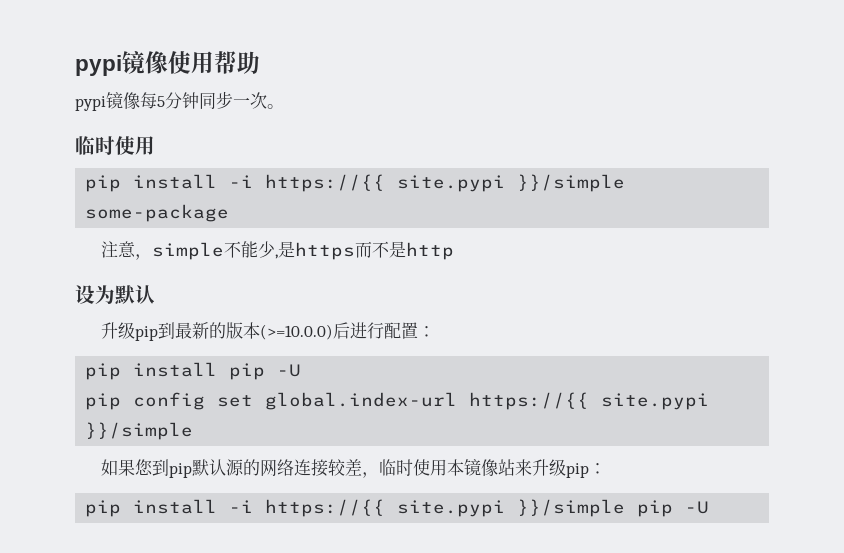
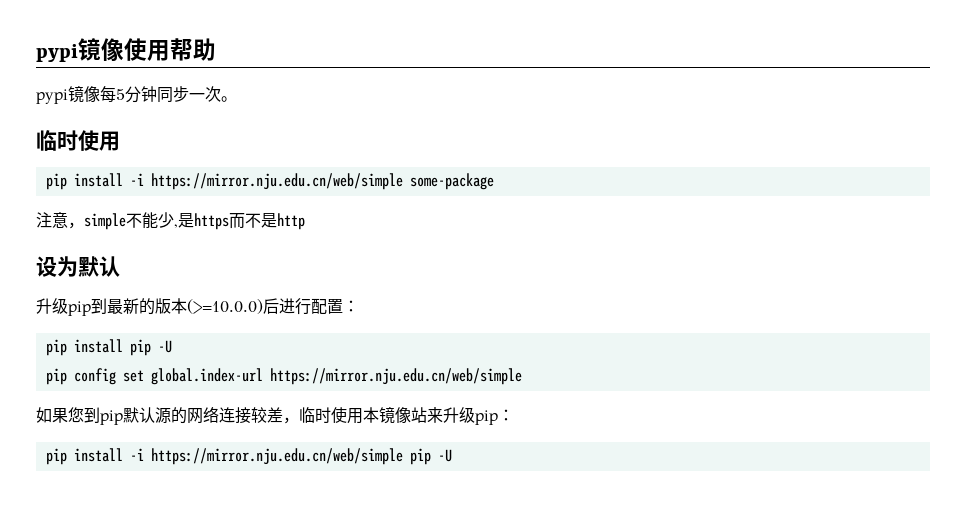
- pip install -i https://{{ site.pypi }}/simple some-package
+ pip install -i https://mirror.nju.edu.cn/web/simple some-package
- pip config set global.index-url https://{{ site.pypi }}/simple
+ pip config set global.index-url https://mirror.nju.edu.cn/web/simple
- pip install -i https://{{ site.pypi }}/simple pip -U
+ pip install -i https://mirror.nju.edu.cn/web/simple pip -U

